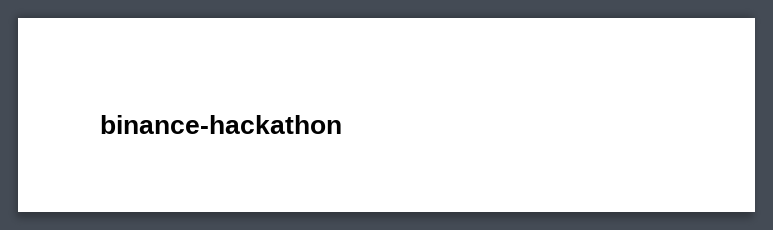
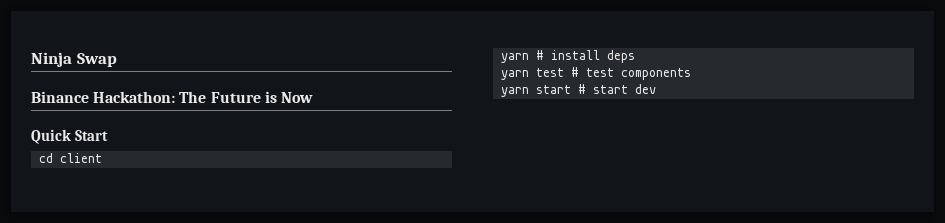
- binance-hackathon
+ Ninja Swap
+ Binance Hackathon: The Future is Now
+ Quick Start
+ cd client
+ yarn # install deps
+ yarn test # test components
+ yarn start # start dev

